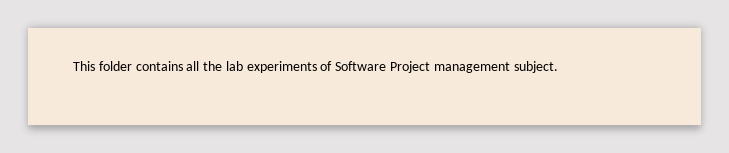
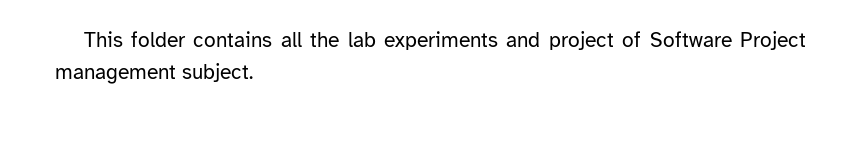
- This folder contains all the lab experiments of Software Project management subject.
+ This folder contains all the lab experiments and project of Software Project management subject.

